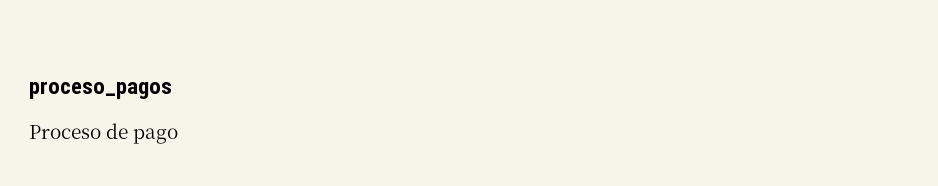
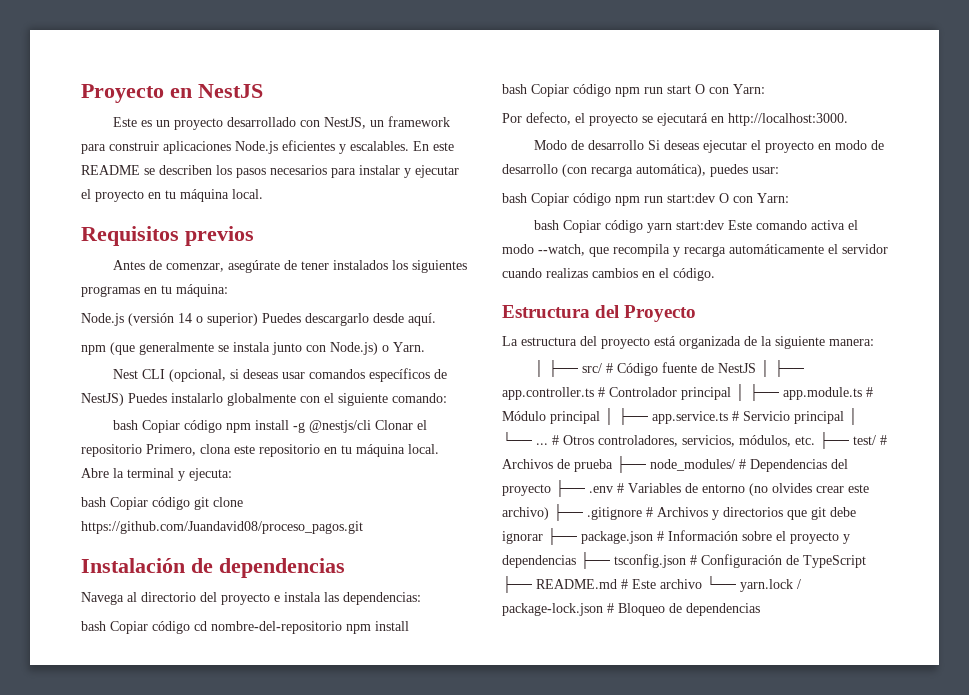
- proceso_pagos
- Proceso de pago
+ Proyecto en NestJS
+ Este es un proyecto desarrollado con NestJS, un framework para construir aplicaciones Node.js eficientes y escalables. En este README se describen los pasos necesarios para instalar y ejecutar el proyecto en tu máquina local.
+ Requisitos previos
+ Antes de comenzar, asegúrate de tener instalados los siguientes programas en tu máquina:
+ Node.js (versión 14 o superior) Puedes descargarlo desde aquí.
+ npm (que generalmente se instala junto con Node.js) o Yarn.
+ Nest CLI (opcional, si deseas usar comandos específicos de NestJS) Puedes instalarlo globalmente con el siguiente comando:
+ bash Copiar código npm install -g @nestjs/cli Clonar el repositorio Primero, clona este repositorio en tu máquina local. Abre la terminal y ejecuta:
+ bash Copiar código git clone https://github.com/Juandavid08/proceso_pagos.git
+ Instalación de dependencias
+ Navega al directorio del proyecto e instala las dependencias:
+ bash Copiar código cd nombre-del-repositorio npm install
+ bash Copiar código npm run start O con Yarn:
+ Por defecto, el proyecto se ejecutará en http://localhost:3000.
+ Modo de desarrollo Si deseas ejecutar el proyecto en modo de desarrollo (con recarga automática), puedes usar:
+ bash Copiar código npm run start:dev O con Yarn:
+ bash Copiar código yarn start:dev Este comando activa el modo --watch, que recompila y recarga automáticamente el servidor cuando realizas cambios en el código.
+ Estructura del Proyecto
+ La estructura del proyecto está organizada de la siguiente manera:
+ │ ├── src/ # Código fuente de NestJS │ ├── app.controller.ts # Controlador principal │ ├── app.module.ts # Módulo principal │ ├── app.service.ts # Servicio principal │ └── ... # Otros controladores, servicios, módulos, etc. ├── test/ # Archivos de prueba ├── node_modules/ # Dependencias del proyecto ├── .env # Variables de entorno (no olvides crear este archivo) ├── .gitignore # Archivos y directorios que git debe ignorar ├── package.json # Información sobre el proyecto y dependencias ├── tsconfig.json # Configuración de TypeScript ├── README.md # Este archivo └── yarn.lock / package-lock.json # Bloqueo de dependencias

